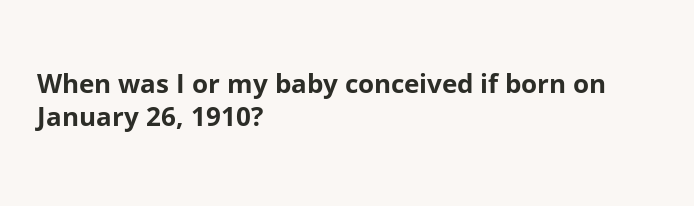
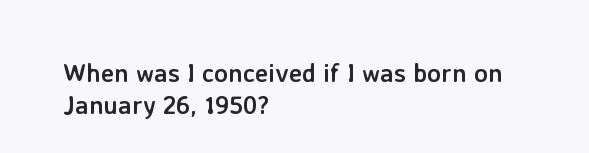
- When was I or my baby conceived if born on January 26, 1910?
+ When was I conceived if I was born on January 26, 1950?

